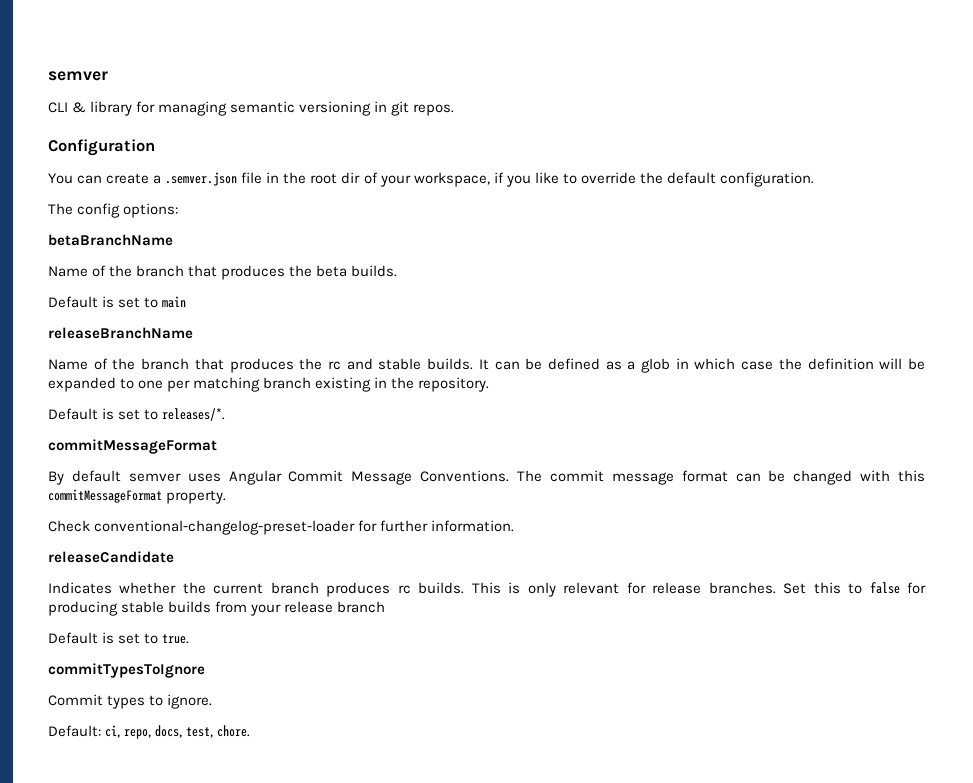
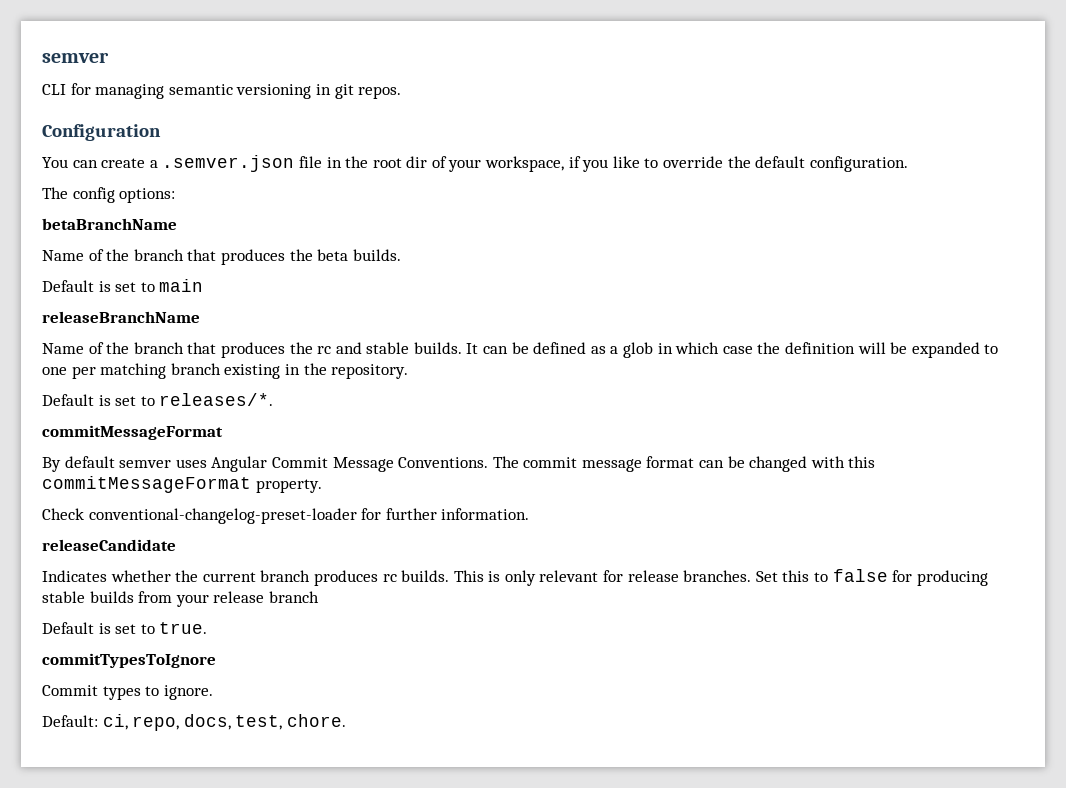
- CLI & library for managing semantic versioning in git repos.
+ CLI for managing semantic versioning in git repos.

